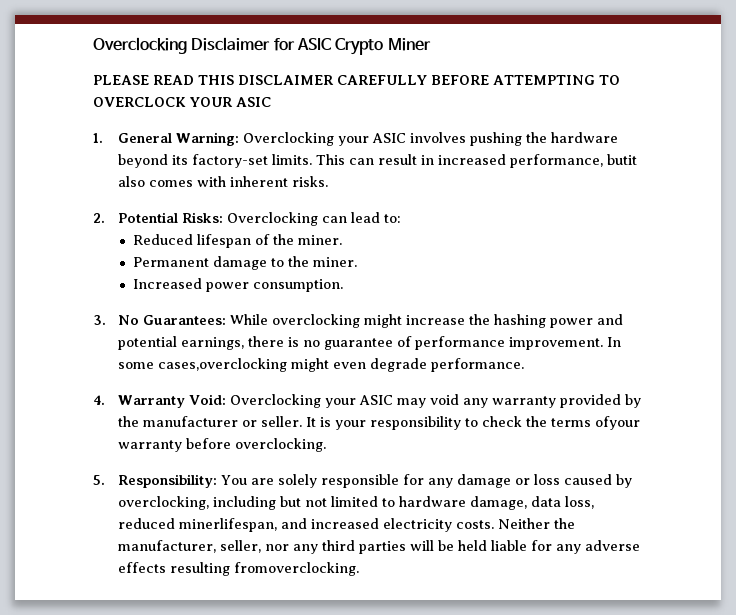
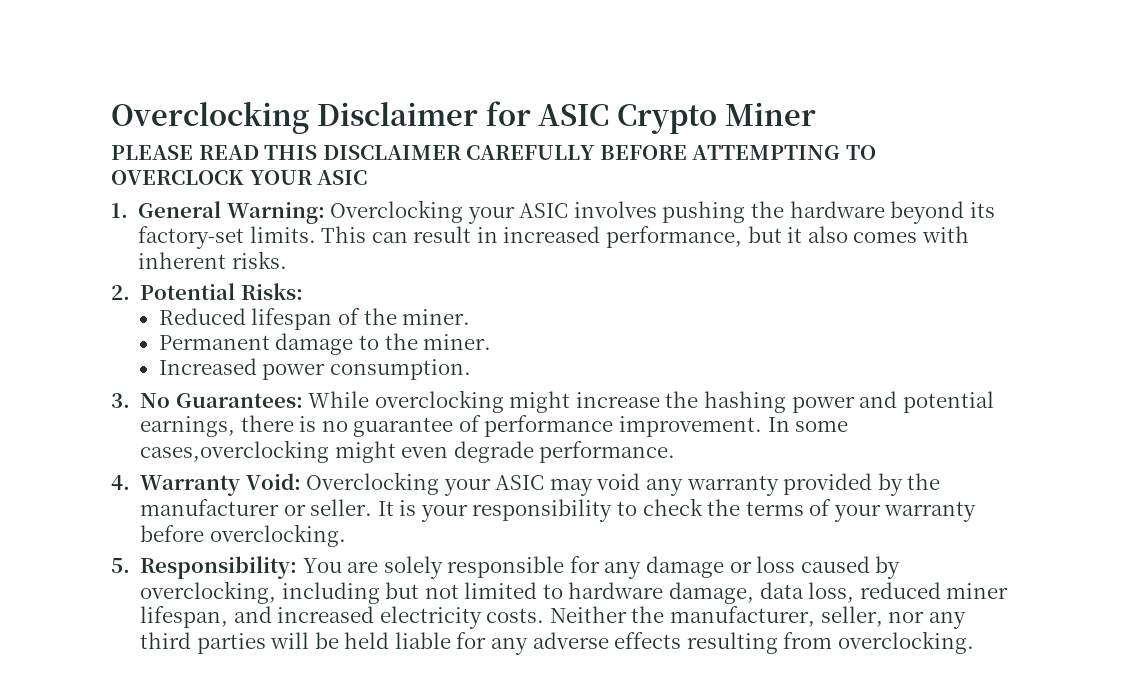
- This can result in increased performance, butit also comes with inherent risks.
+ This can result in increased performance, but it also comes with inherent risks.
- 2. Potential Risks: Overclocking can lead to:
+ 2. Potential Risks:
- It is your responsibility to check the terms ofyour warranty before overclocking.
+ It is your responsibility to check the terms of your warranty before overclocking.
- 5. Responsibility: You are solely responsible for any damage or loss caused by overclocking, including but not limited to hardware damage, data loss, reduced minerlifespan, and increased electricity costs.
+ 5. Responsibility: You are solely responsible for any damage or loss caused by overclocking, including but not limited to hardware damage, data loss, reduced miner lifespan, and increased electricity costs.
- Neither the manufacturer, seller, nor any third parties will be held liable for any adverse effects resulting fromoverclocking.
+ Neither the manufacturer, seller, nor any third parties will be held liable for any adverse effects resulting from overclocking.

